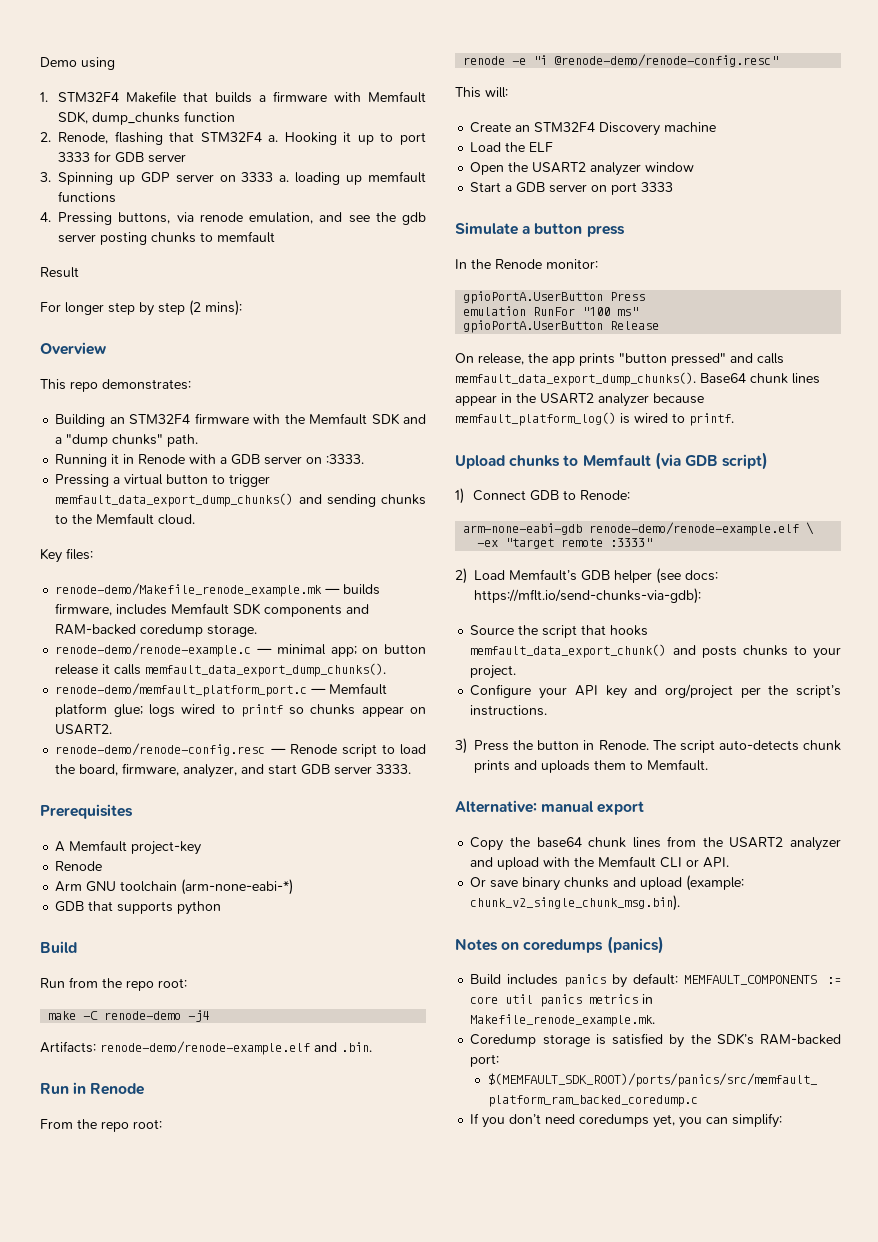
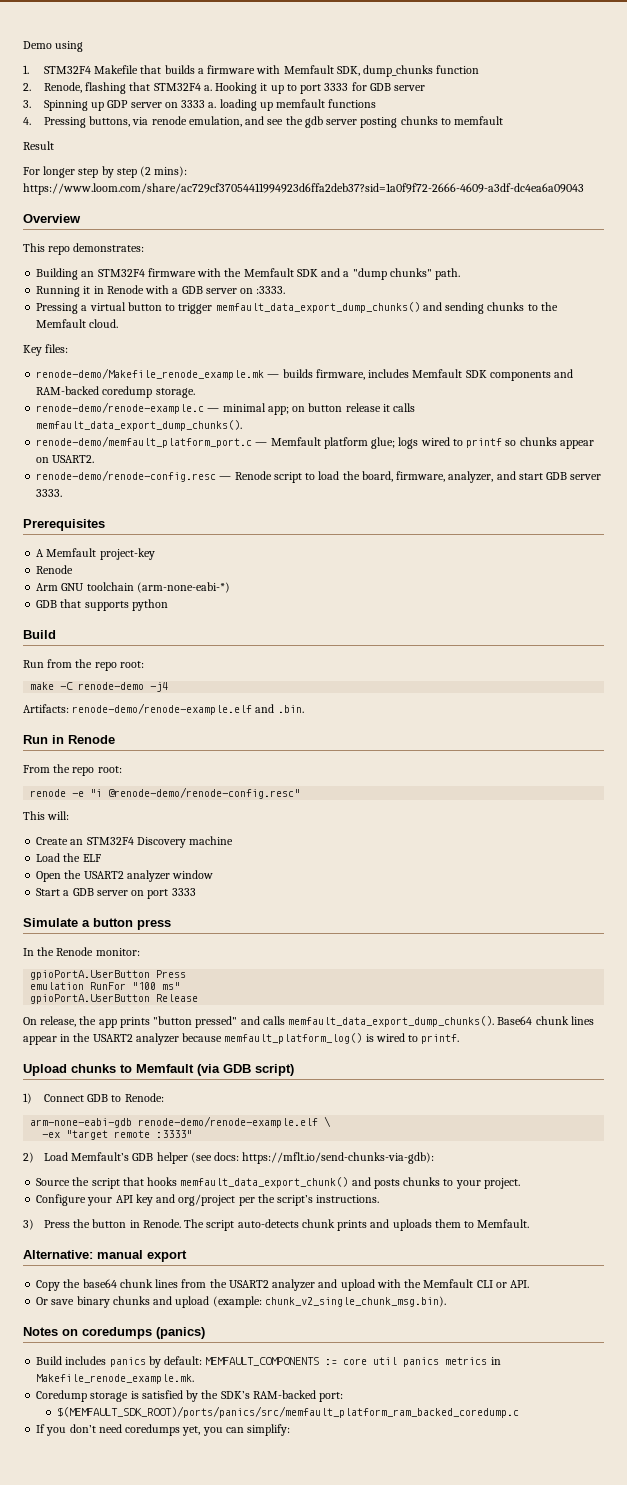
- For longer step by step (2 mins):
+ For longer step by step (2 mins): https://www.loom.com/share/ac729cf37054411994923d6ffa2deb37?sid=1a0f9f72-2666-4609-a3df-dc4ea6a09043

